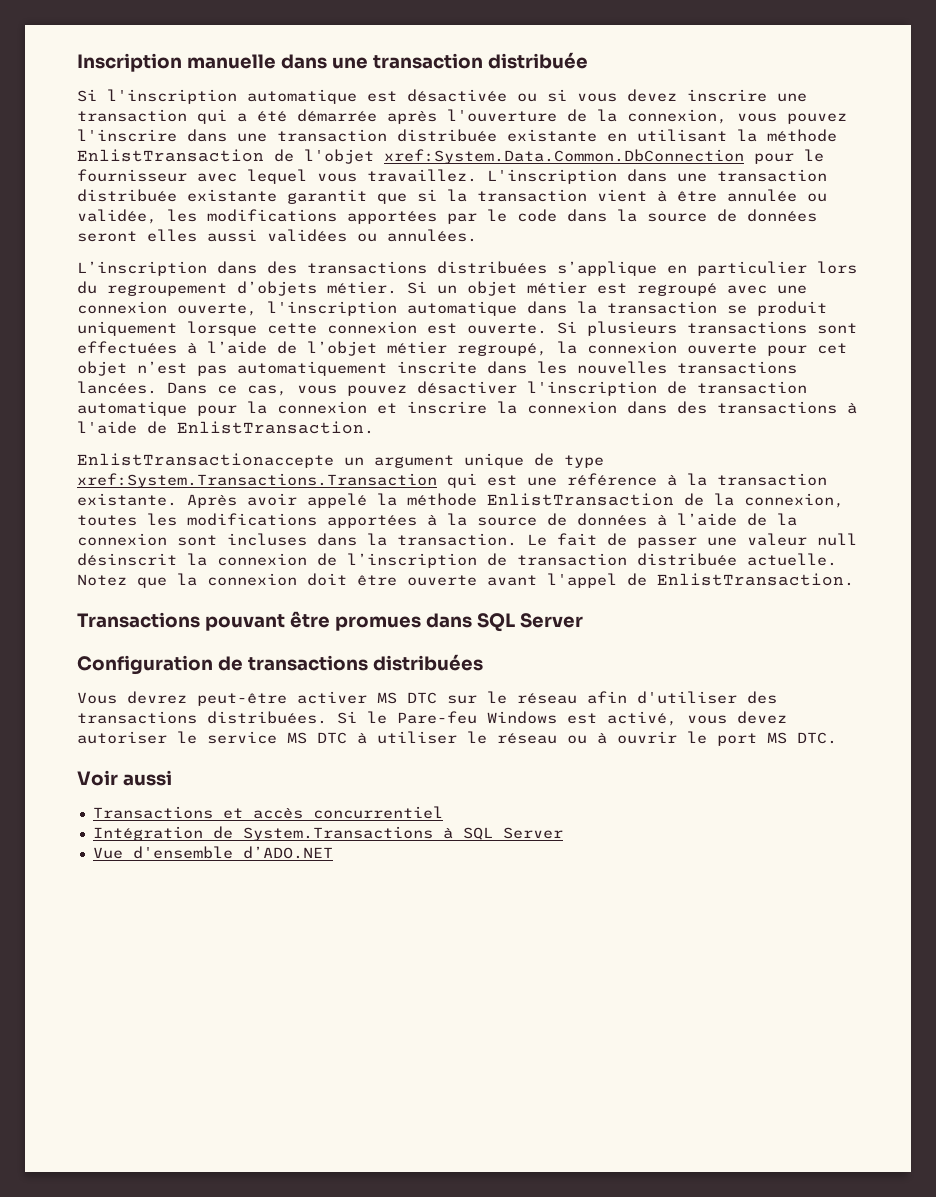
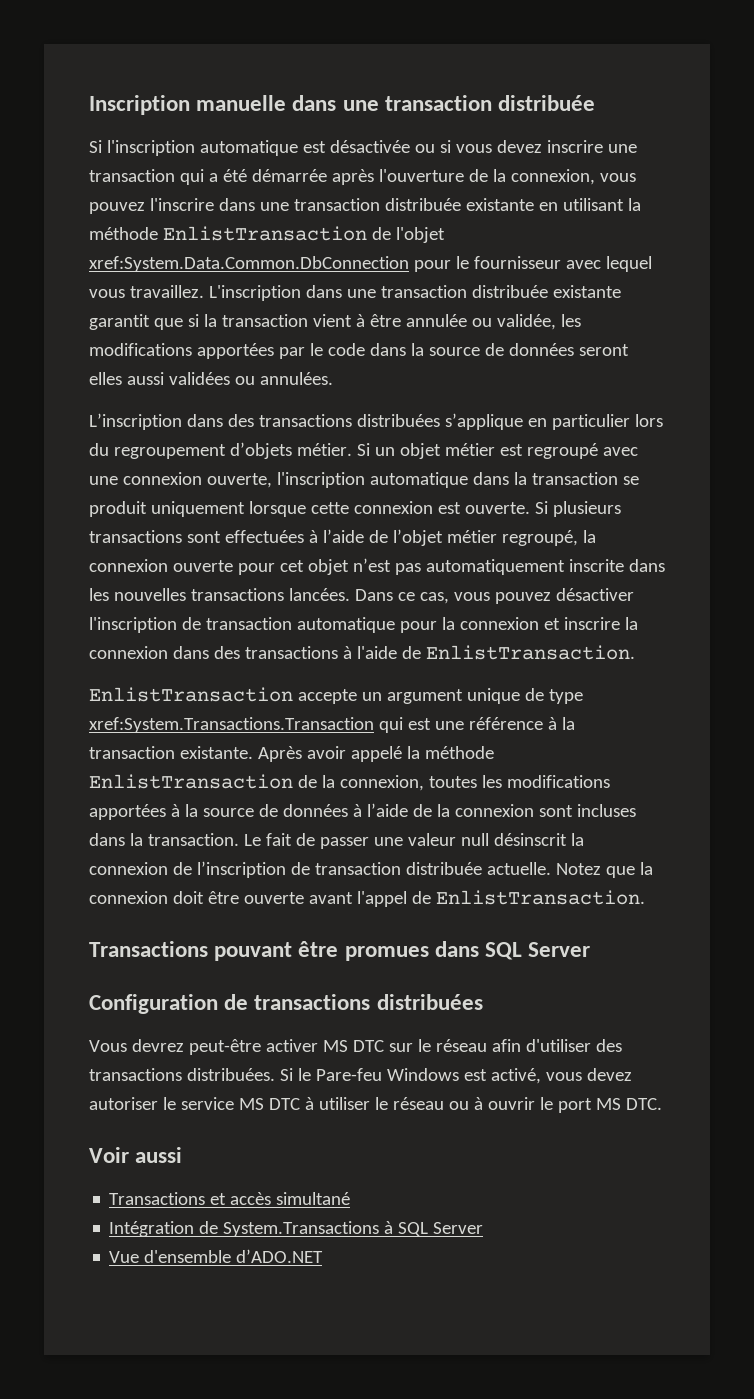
- EnlistTransactionaccepte un argument unique de type xref:System.Transactions.Transaction qui est une référence à la transaction existante.
+ EnlistTransaction accepte un argument unique de type xref:System.Transactions.Transaction qui est une référence à la transaction existante.
- Transactions et accès concurrentiel
+ Transactions et accès simultané

